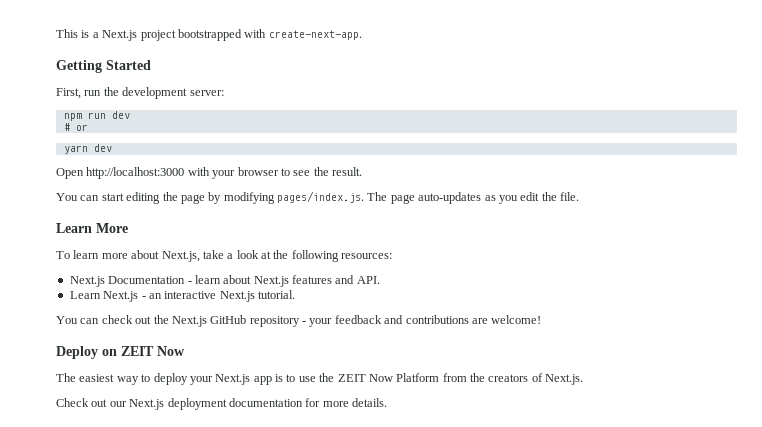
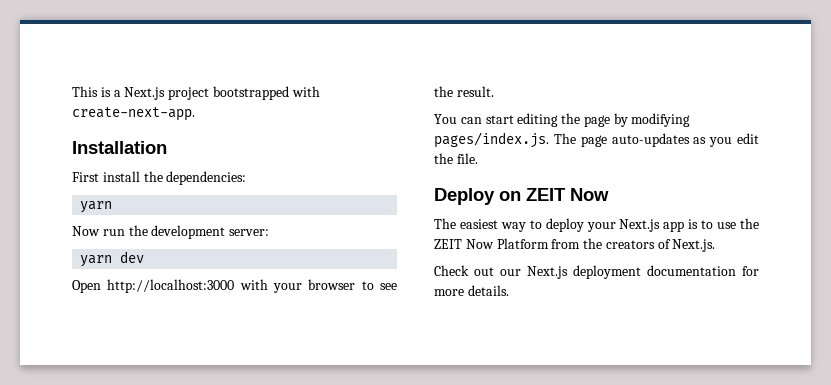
- Getting Started
- First, run the development server:
+ Installation
+ First install the dependencies:
+ yarn
+ Now run the development server:
- npm run dev
- # or
- Learn More
- To learn more about Next.js, take a look at the following resources:
- Next.js Documentation - learn about Next.js features and API.
- Learn Next.js - an interactive Next.js tutorial.
- You can check out the Next.js GitHub repository - your feedback and contributions are welcome!

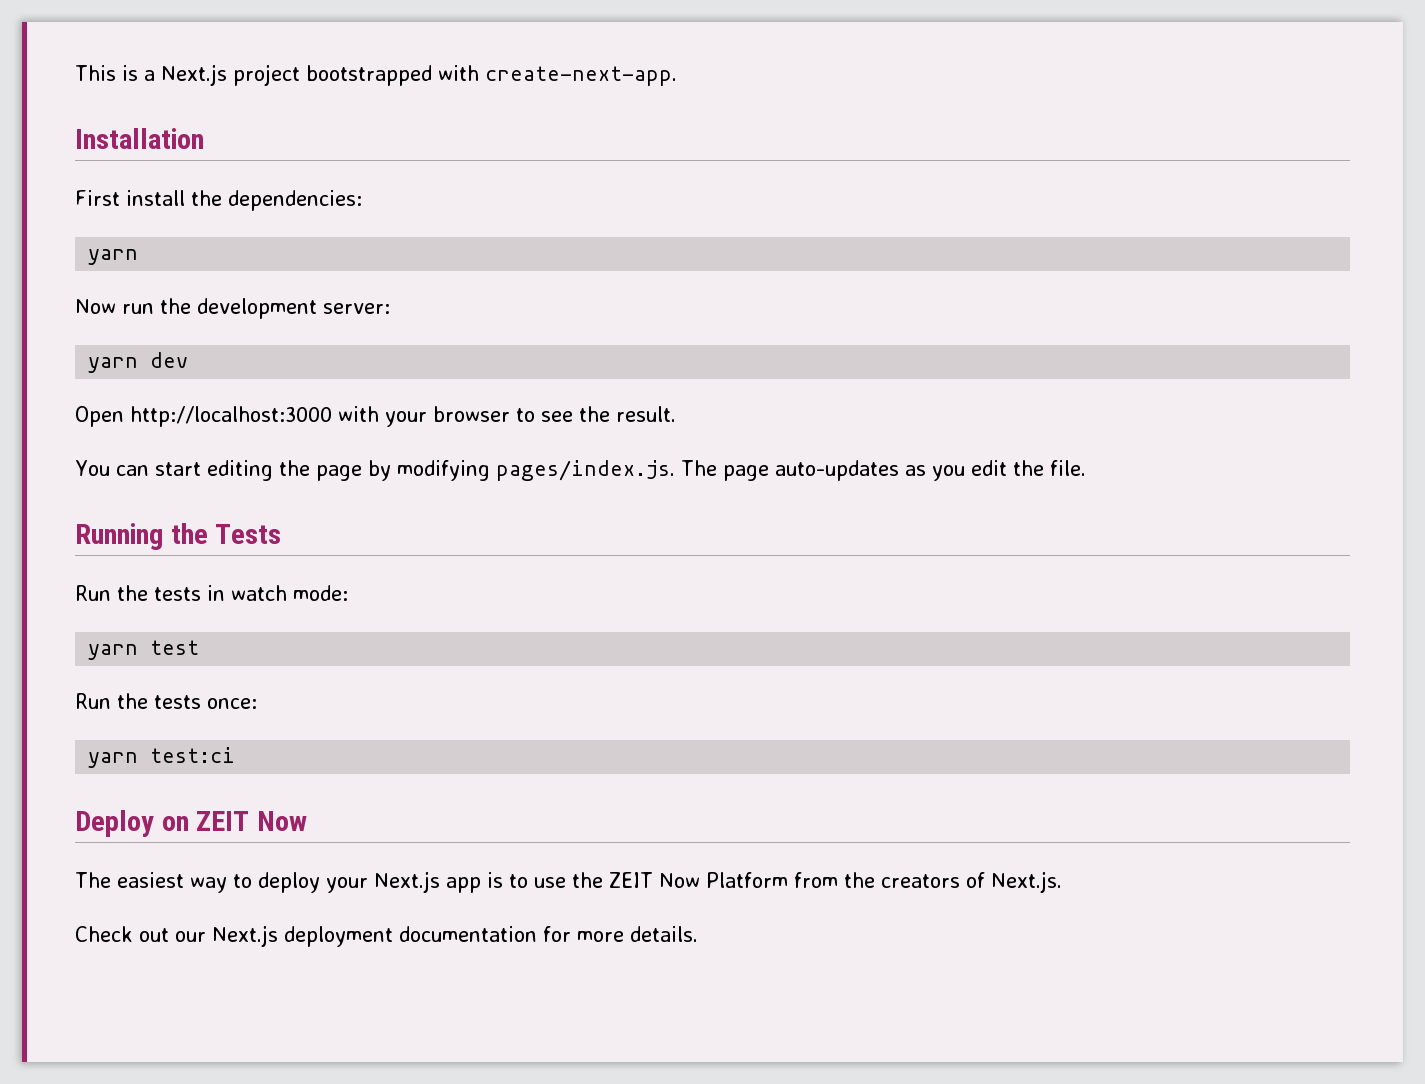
+ Running the Tests
+ Run the tests in watch mode:
+ yarn test
+ Run the tests once:
+ yarn test:ci

